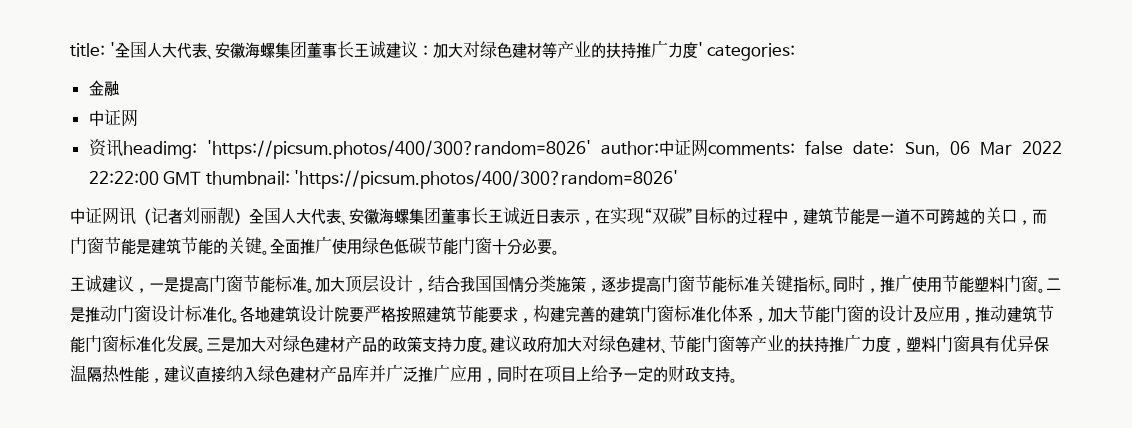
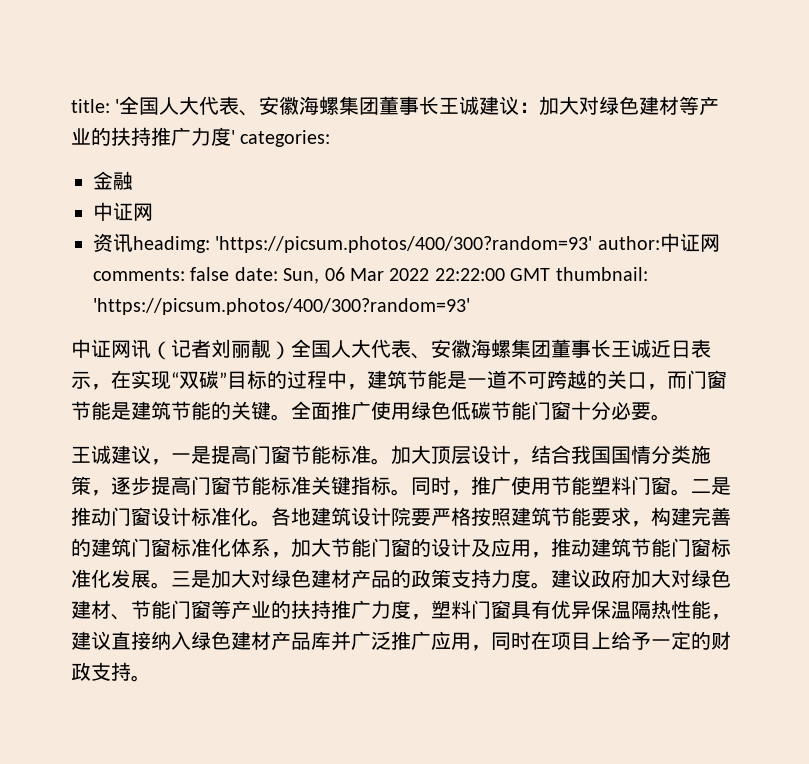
- 资讯headimg: 'https://picsum.photos/400/300?random=8026' author:中证网comments: false date: Sun, 06 Mar 2022 22:22:00 GMT thumbnail: 'https://picsum.photos/400/300?random=8026'
+ 资讯headimg: 'https://picsum.photos/400/300?random=93' author:中证网comments: false date: Sun, 06 Mar 2022 22:22:00 GMT thumbnail: 'https://picsum.photos/400/300?random=93'

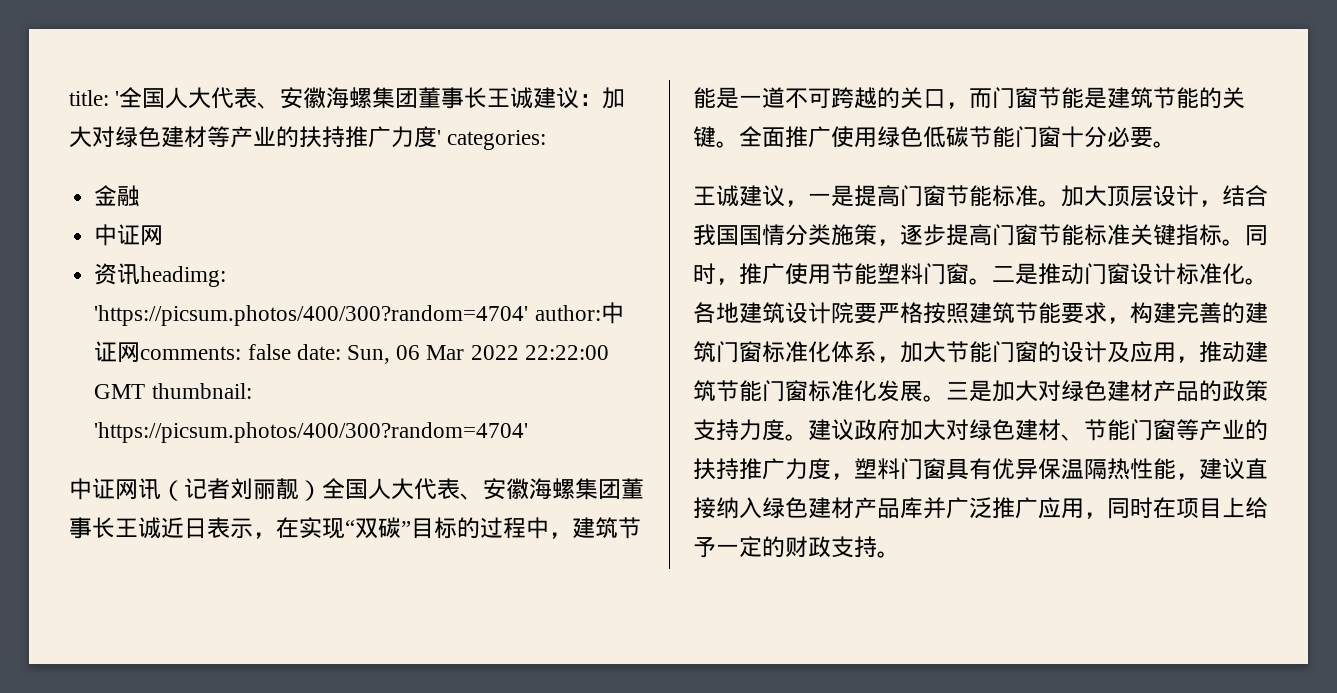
- 资讯headimg: 'https://picsum.photos/400/300?random=93' author:中证网comments: false date: Sun, 06 Mar 2022 22:22:00 GMT thumbnail: 'https://picsum.photos/400/300?random=93'
+ 资讯headimg: 'https://picsum.photos/400/300?random=4704' author:中证网comments: false date: Sun, 06 Mar 2022 22:22:00 GMT thumbnail: 'https://picsum.photos/400/300?random=4704'

